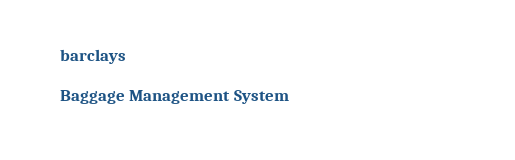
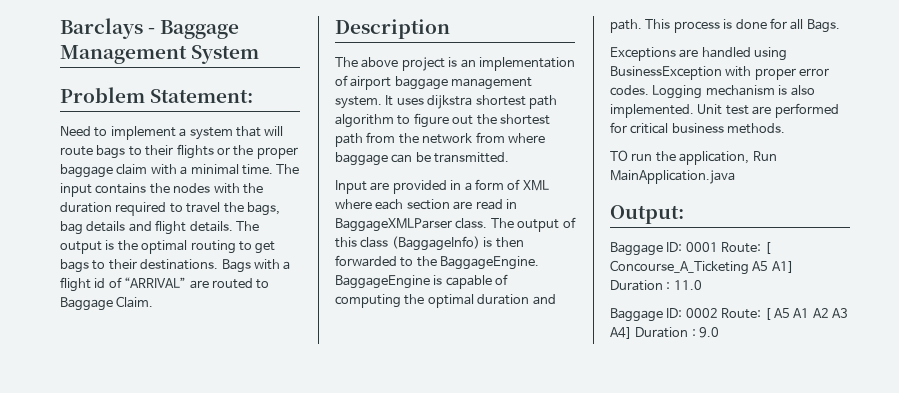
- barclays
- Baggage Management System
+ Barclays - Baggage Management System
+ Problem Statement:
+ Need to implement a system that will route bags to their flights or the proper baggage claim with a minimal time. The input contains the nodes with the duration required to travel the bags, bag details and flight details. The output is the optimal routing to get bags to their destinations. Bags with a flight id of “ARRIVAL” are routed to Baggage Claim.
+ Description
+ The above project is an implementation of airport baggage management system. It uses dijkstra shortest path algorithm to figure out the shortest path from the network from where baggage can be transmitted.
+ Input are provided in a form of XML where each section are read in BaggageXMLParser class. The output of this class (BaggageInfo) is then forwarded to the BaggageEngine. BaggageEngine is capable of computing the optimal duration and path. This process is done for all Bags.
+ Exceptions are handled using BusinessException with proper error codes. Logging mechanism is also implemented. Unit test are performed for critical business methods.
+ TO run the application, Run MainApplication.java
+ Output:
+ Baggage ID: 0001 Route: [ Concourse_A_Ticketing A5 A1] Duration : 11.0
+ Baggage ID: 0002 Route: [ A5 A1 A2 A3 A4] Duration : 9.0

